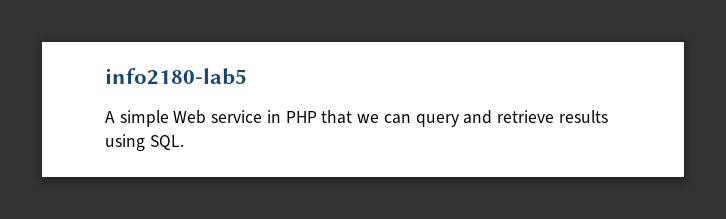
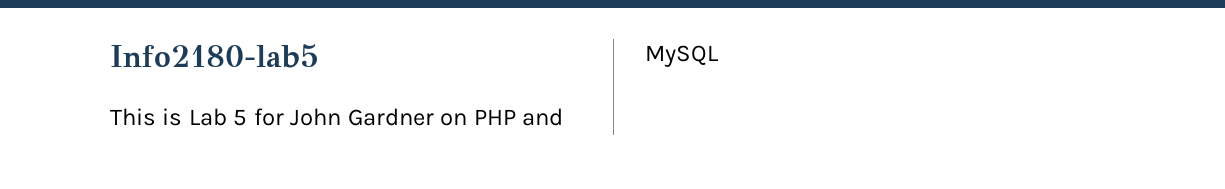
- info2180-lab5
- A simple Web service in PHP that we can query and retrieve results using SQL.
+ Info2180-lab5
+ This is Lab 5 for John Gardner on PHP and MySQL

